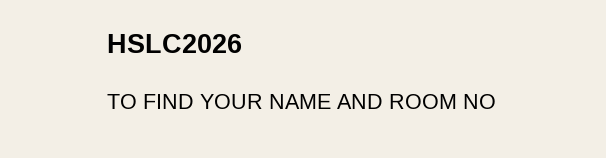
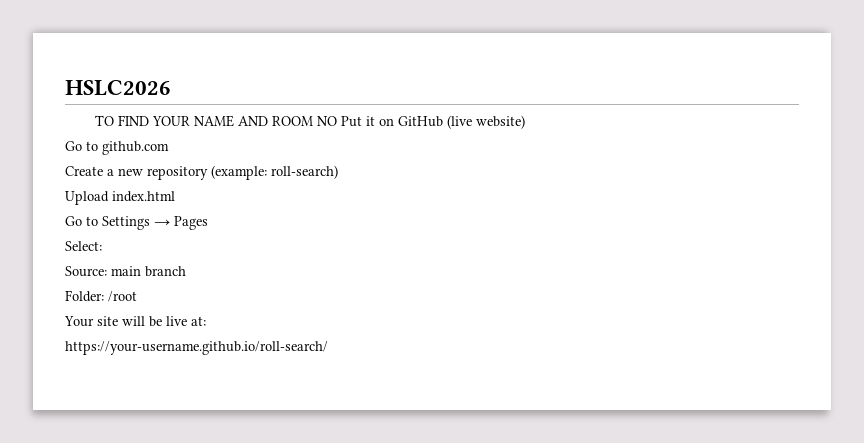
- TO FIND YOUR NAME AND ROOM NO
+ TO FIND YOUR NAME AND ROOM NO Put it on GitHub (live website)
+ Go to github.com
+ Create a new repository (example: roll-search)
+ Upload index.html
+ Go to Settings → Pages
+ Select:
+ Source: main branch
+ Folder: /root
+ Your site will be live at:
+ https://your-username.github.io/roll-search/

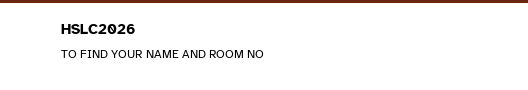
- TO FIND YOUR NAME AND ROOM NO Put it on GitHub (live website)
- Go to github.com
- Create a new repository (example: roll-search)
- Upload index.html
- Go to Settings → Pages
- Select:
- Source: main branch
- Folder: /root
- Your site will be live at:
- https://your-username.github.io/roll-search/
+ TO FIND YOUR NAME AND ROOM NO

